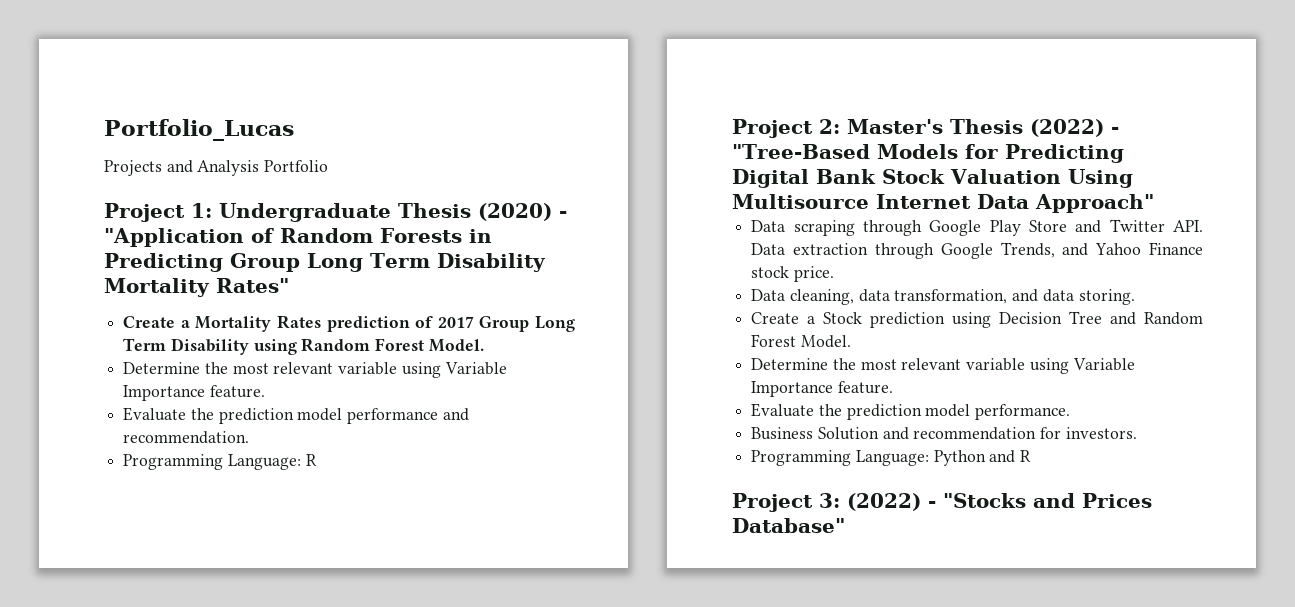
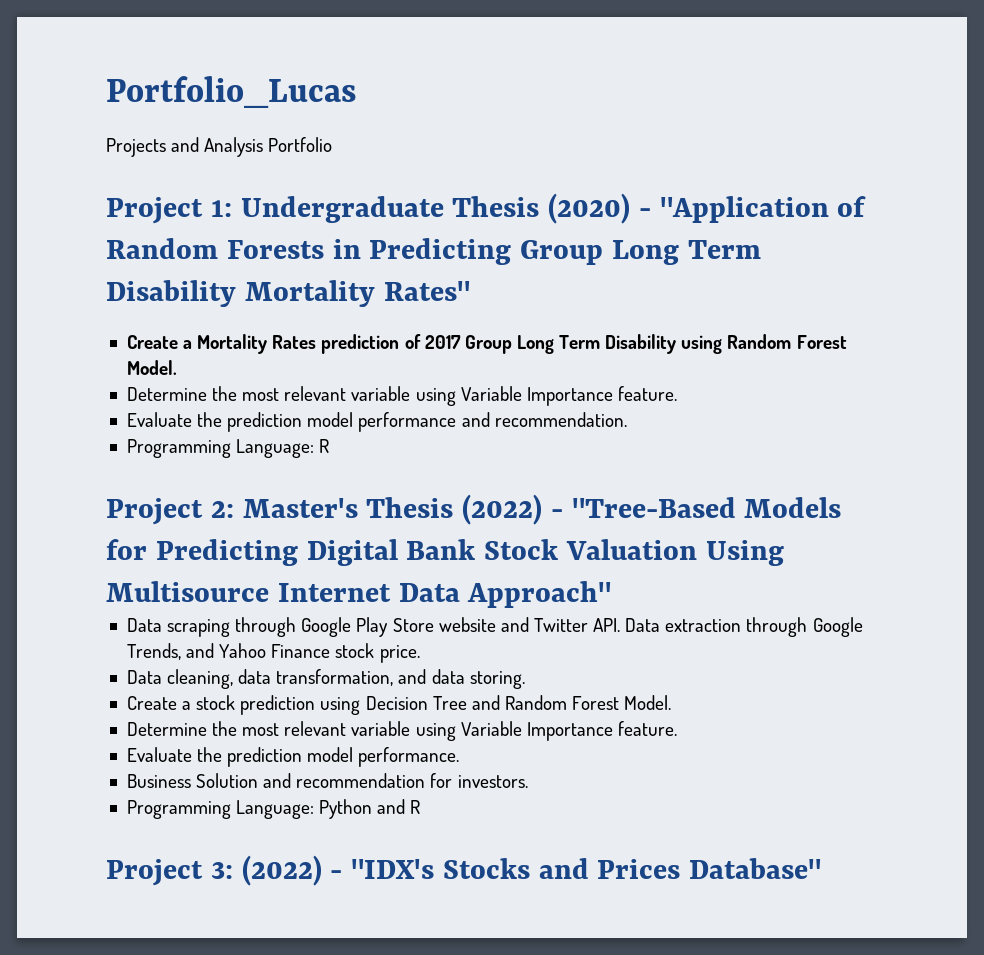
- Data scraping through Google Play Store and Twitter API. Data extraction through Google Trends, and Yahoo Finance stock price.
+ Data scraping through Google Play Store website and Twitter API. Data extraction through Google Trends, and Yahoo Finance stock price.
- Create a Stock prediction using Decision Tree and Random Forest Model.
+ Create a stock prediction using Decision Tree and Random Forest Model.
- Project 3: (2022) - "Stocks and Prices Database"
+ Project 3: (2022) - "IDX's Stocks and Prices Database"

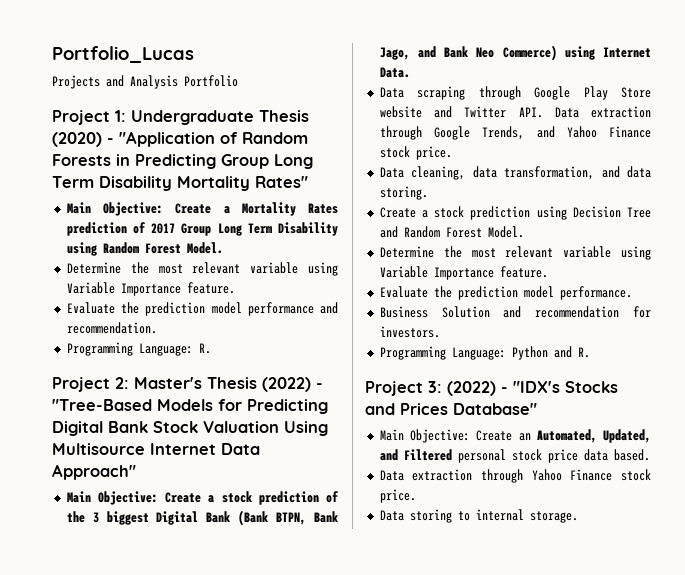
- Create a Mortality Rates prediction of 2017 Group Long Term Disability using Random Forest Model.
+ Main Objective: Create a Mortality Rates prediction of 2017 Group Long Term Disability using Random Forest Model.
- Programming Language: R
+ Programming Language: R.
+ Main Objective: Create a stock prediction of the 3 biggest Digital Bank (Bank BTPN, Bank Jago, and Bank Neo Commerce) using Internet Data.
- Programming Language: Python and R
+ Programming Language: Python and R.
+ Main Objective: Create an Automated, Updated, and Filtered personal stock price data based.
+ Data extraction through Yahoo Finance stock price.
+ Data storing to internal storage.

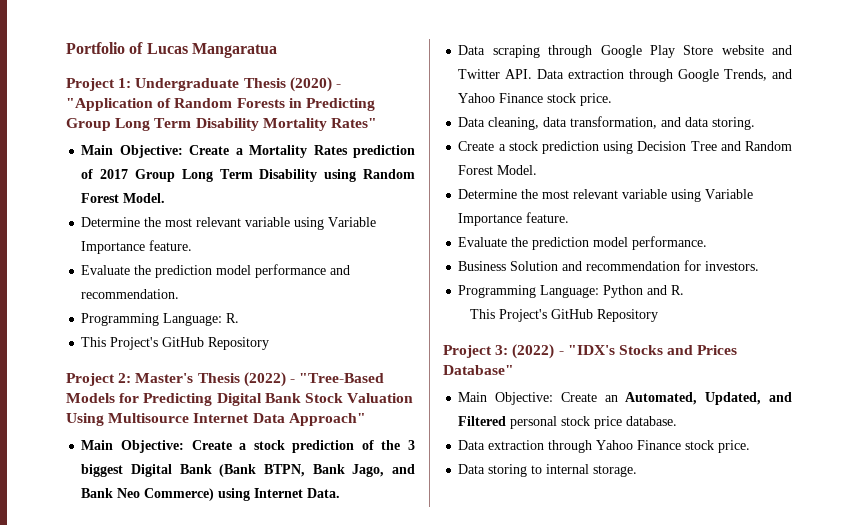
- Portfolio_Lucas
- Projects and Analysis Portfolio
+ Portfolio of Lucas Mangaratua
  Programming Language: R.
+ This Project's GitHub Repository
  Programming Language: Python and R.
+ This Project's GitHub Repository
- Main Objective: Create an Automated, Updated, and Filtered personal stock price data based.
+ Main Objective: Create an Automated, Updated, and Filtered personal stock price database.

